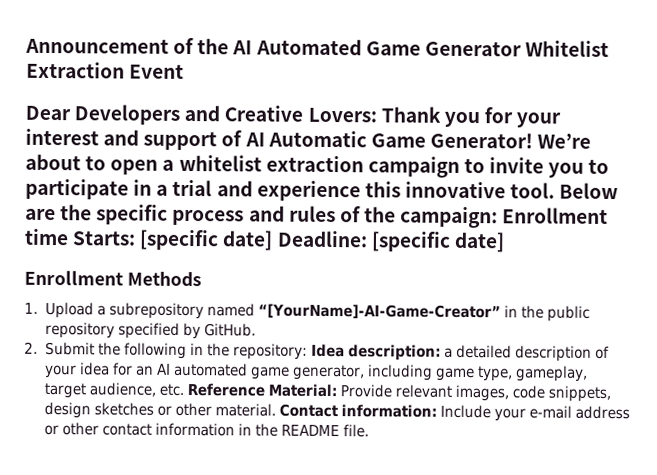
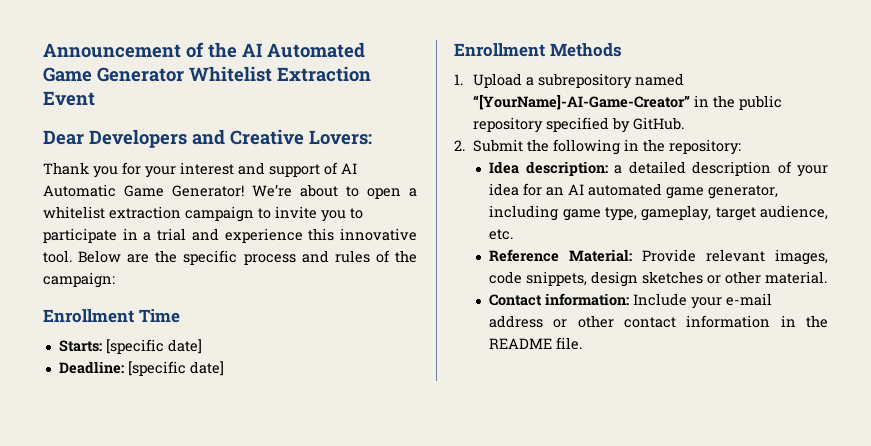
- Dear Developers and Creative Lovers: Thank you for your interest and support of AI Automatic Game Generator!
+ Dear Developers and Creative Lovers:
+ Thank you for your interest and support of AI Automatic Game Generator!
- Below are the specific process and rules of the campaign: Enrollment time Starts: [specific date] Deadline: [specific date]
+ Below are the specific process and rules of the campaign:
+ Enrollment Time
+ Starts: [specific date]
+ Deadline: [specific date]
- 2. Submit the following in the repository: Idea description: a detailed description of your idea for an AI automated game generator, including game type, gameplay, target audience, etc. Reference Material: Provide relevant images, code snippets, design sketches or other material. Contact information: Include your e-mail address or other contact information in the README file.
+ 2. Submit the following in the repository:
+ Idea description: a detailed description of your idea for an AI automated game generator, including game type, gameplay, target audience, etc.
+ Reference Material: Provide relevant images, code snippets, design sketches or other material.
+ Contact information: Include your e-mail address or other contact information in the README file.

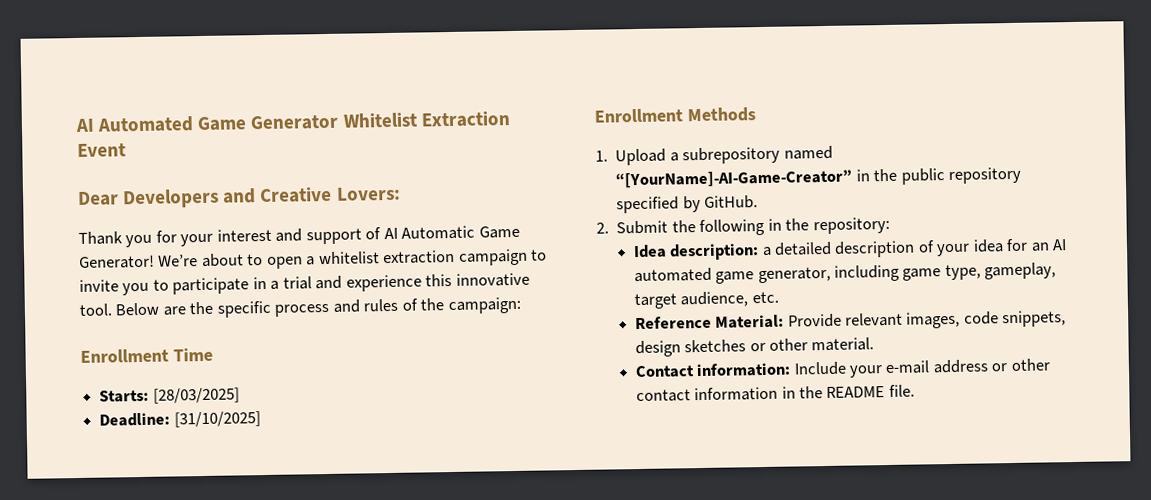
- Announcement of the AI Automated Game Generator Whitelist Extraction Event
+ AI Automated Game Generator Whitelist Extraction Event
- Starts: [specific date]
+ Starts: [28/03/2025]
- Deadline: [specific date]
+ Deadline: [31/10/2025]

